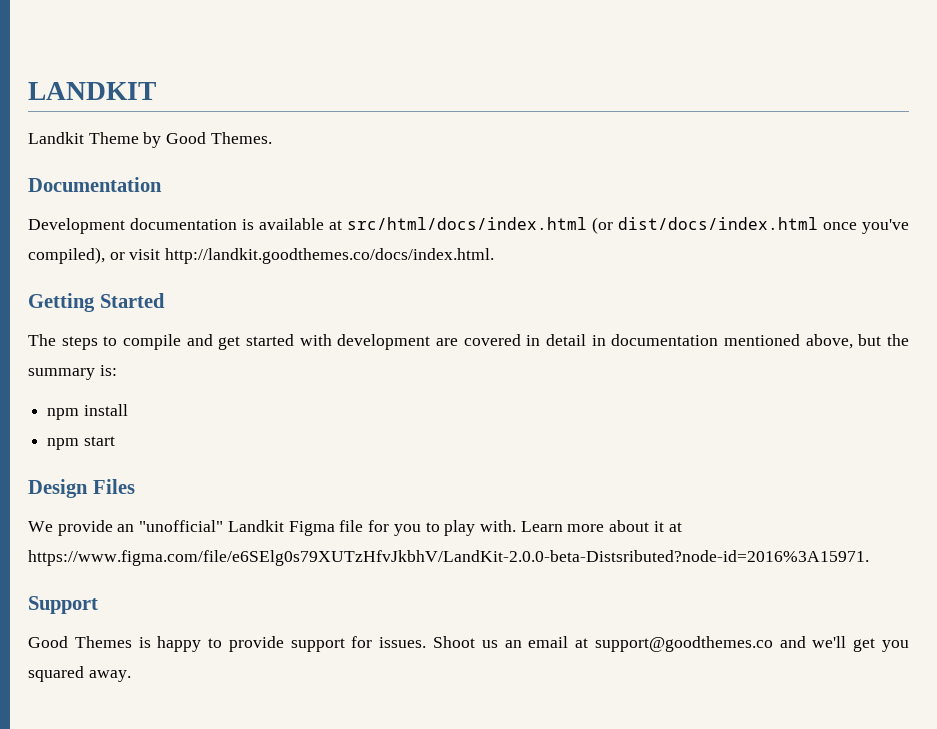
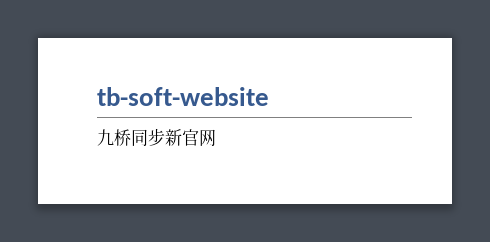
- LANDKIT
- Landkit Theme by Good Themes.
- Documentation
- Development documentation is available at src/html/docs/index.html (or dist/docs/index.html once you've compiled), or visit http://landkit.goodthemes.co/docs/index.html.
- Getting Started
- The steps to compile and get started with development are covered in detail in documentation mentioned above, but the summary is:
- npm install
- npm start
- Design Files
- We provide an "unofficial" Landkit Figma file for you to play with. Learn more about it at https://www.figma.com/file/e6SElg0s79XUTzHfvJkbhV/LandKit-2.0.0-beta-Distsributed?node-id=2016%3A15971.
- Support
- Good Themes is happy to provide support for issues. Shoot us an email at support@goodthemes.co and we'll get you squared away.
+ tb-soft-website
+ 九桥同步新官网

